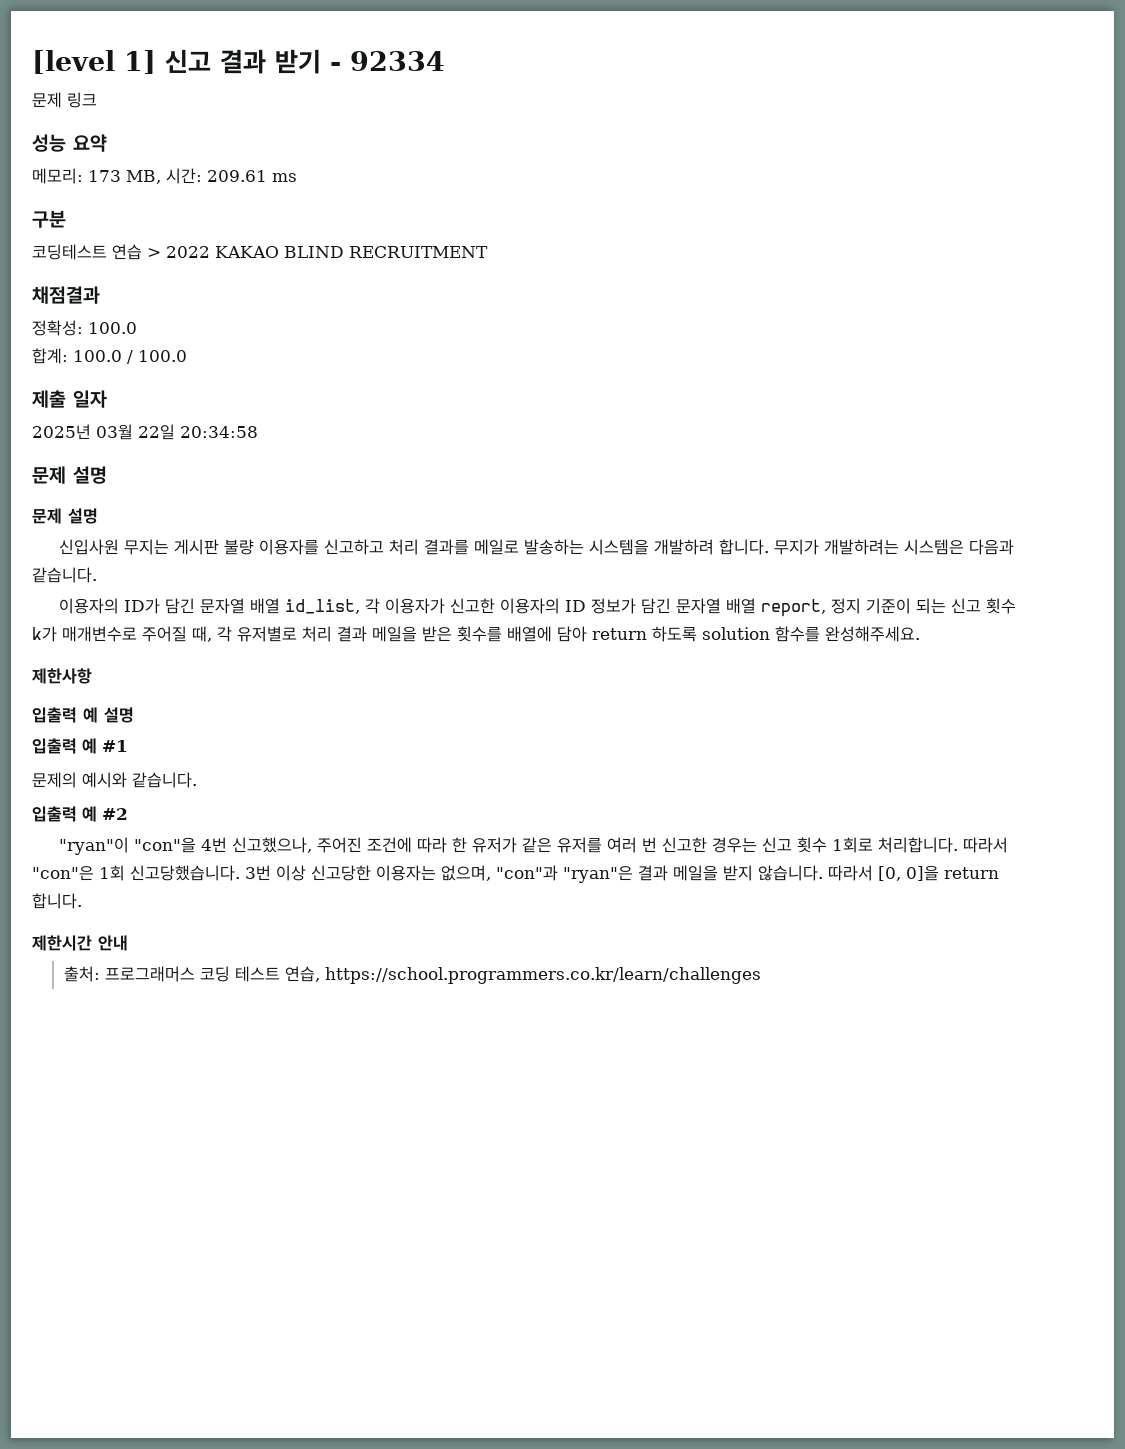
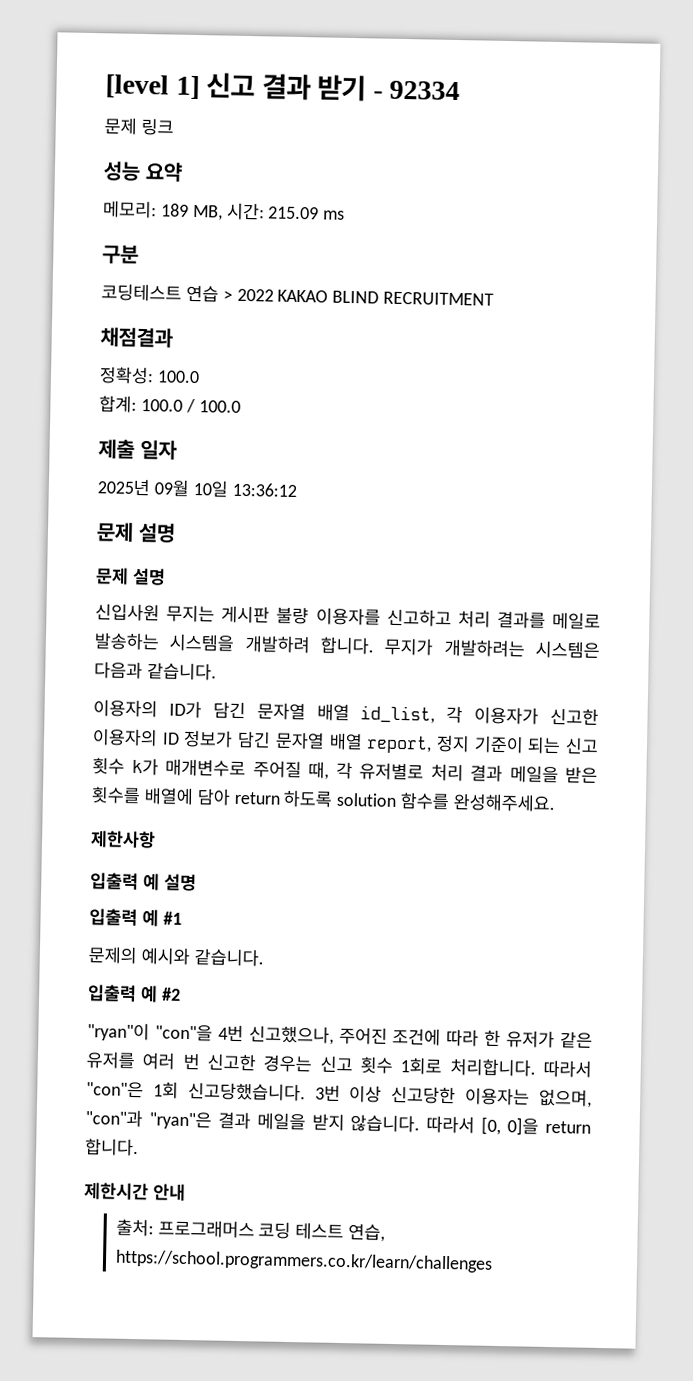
- 메모리: 173 MB, 시간: 209.61 ms
+ 메모리: 189 MB, 시간: 215.09 ms
- 2025년 03월 22일 20:34:58
+ 2025년 09월 10일 13:36:12

